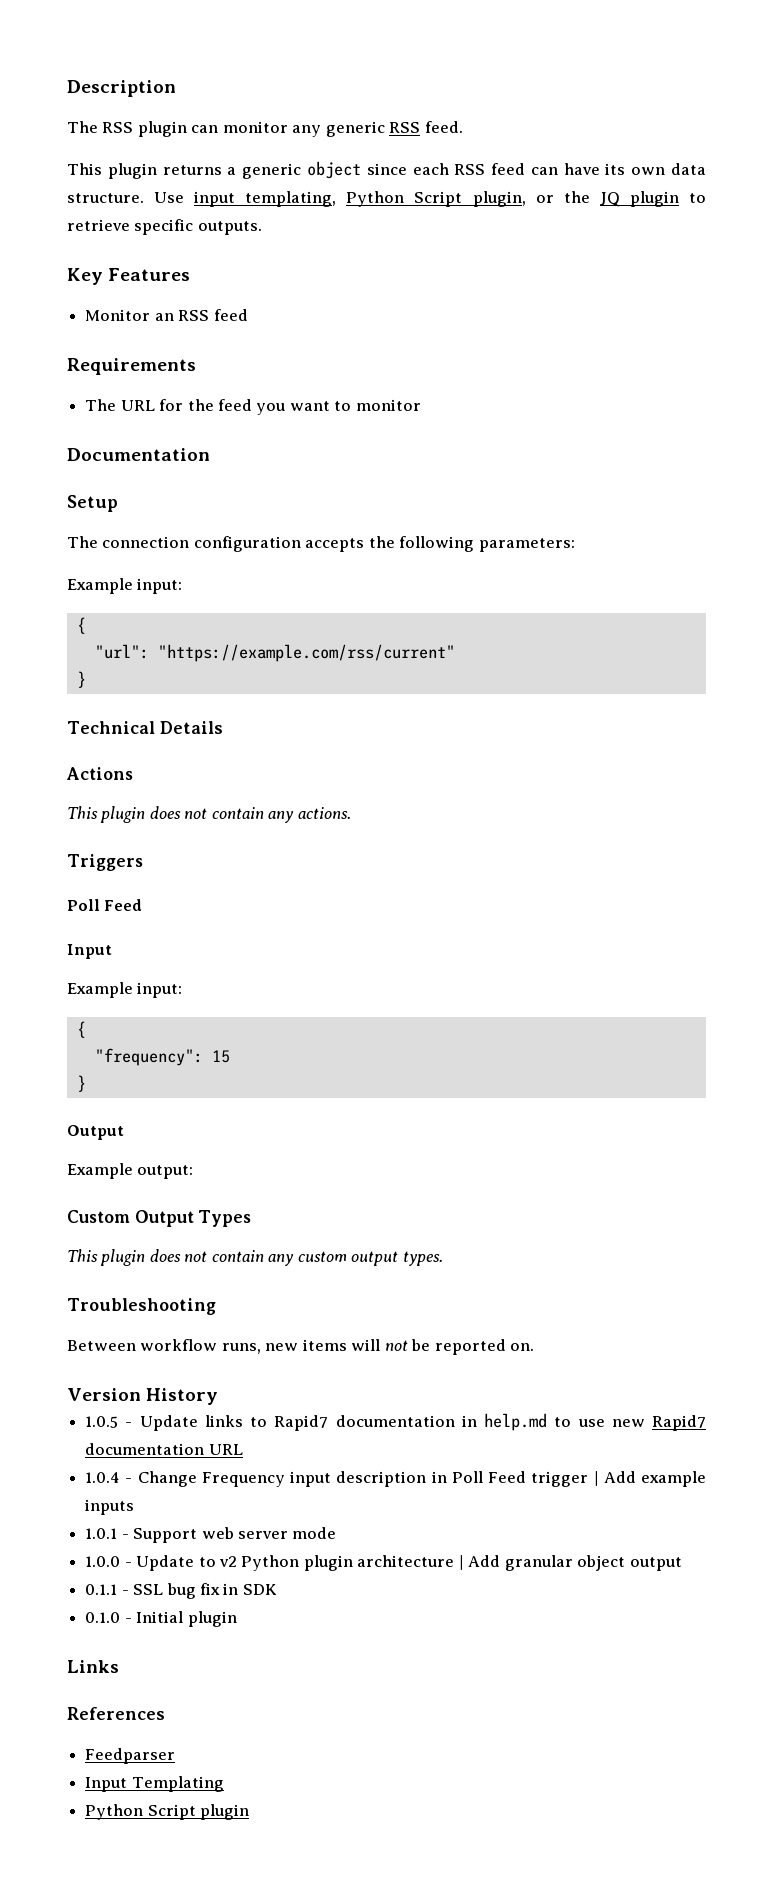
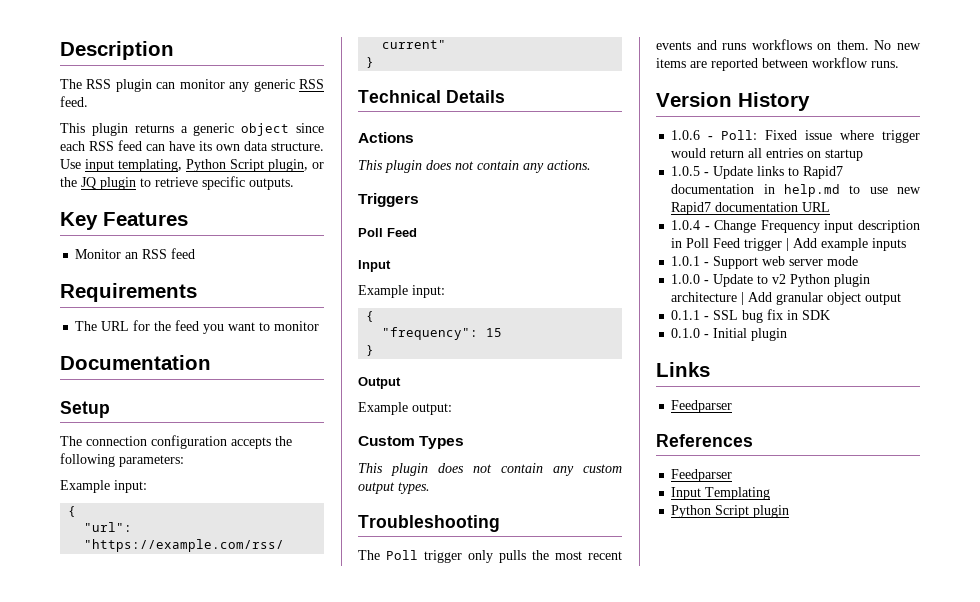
- Custom Output Types
+ Custom Types
- Between workflow runs, new items will not be reported on.
+ The Poll trigger only pulls the most recent events and runs workflows on them. No new items are reported between workflow runs.
  Version History
+ 1.0.6 - Poll: Fixed issue where trigger would return all entries on startup
  Links
+ Feedparser

